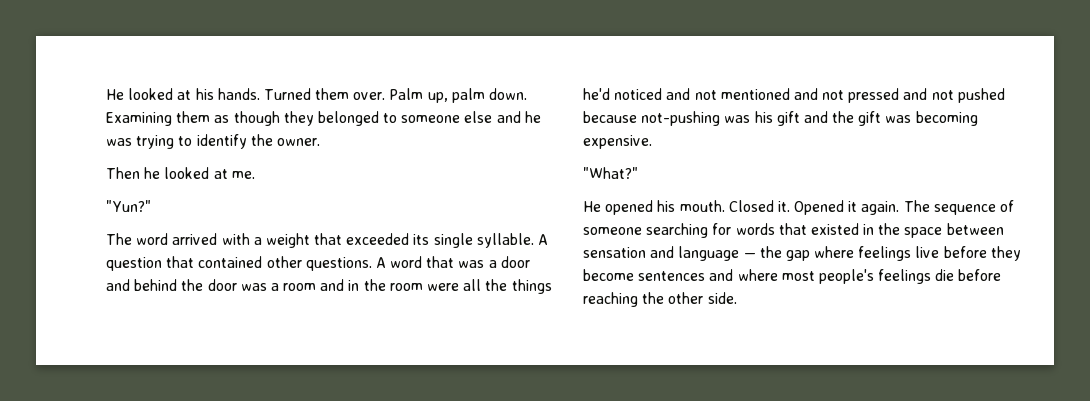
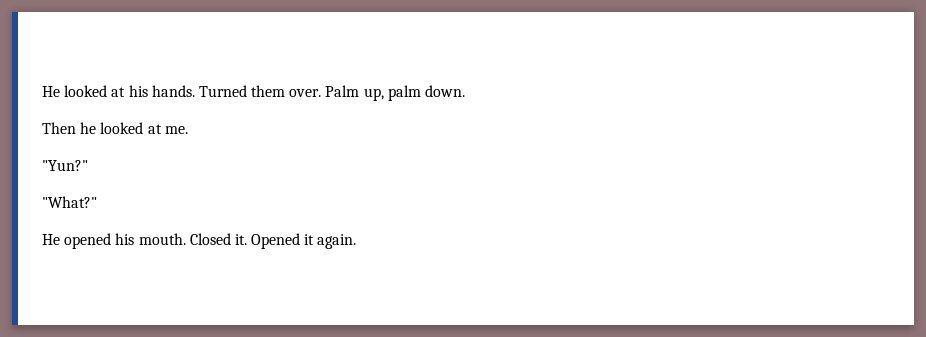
- Examining them as though they belonged to someone else and he was trying to identify the owner.
- The word arrived with a weight that exceeded its single syllable. A question that contained other questions. A word that was a door and behind the door was a room and in the room were all the things he'd noticed and not mentioned and not pressed and not pushed because not-pushing was his gift and the gift was becoming expensive.
- The sequence of someone searching for words that existed in the space between sensation and language — the gap where feelings live before they become sentences and where most people's feelings die before reaching the other side.

